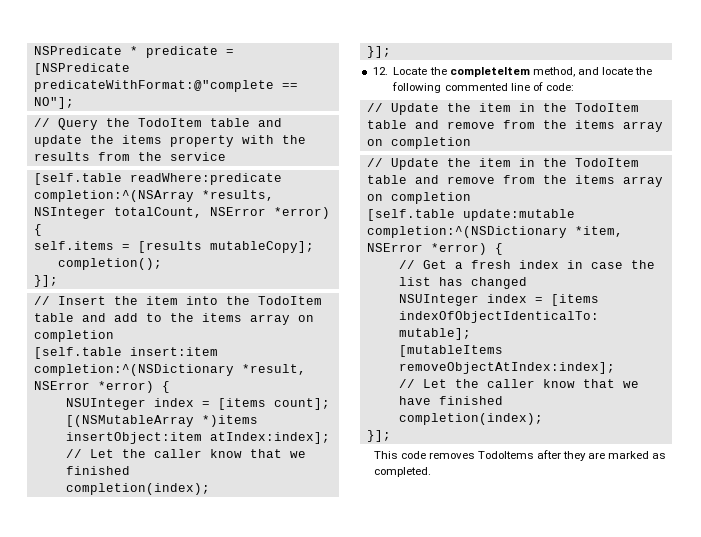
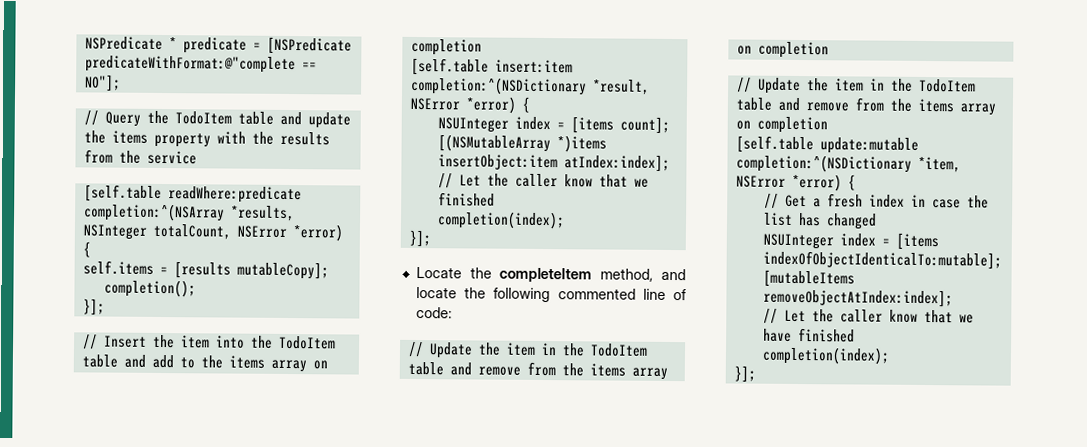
- 12. Locate the completeItem method, and locate the following commented line of code:
+ Locate the completeItem method, and locate the following commented line of code:
- This code removes TodoItems after they are marked as completed.

